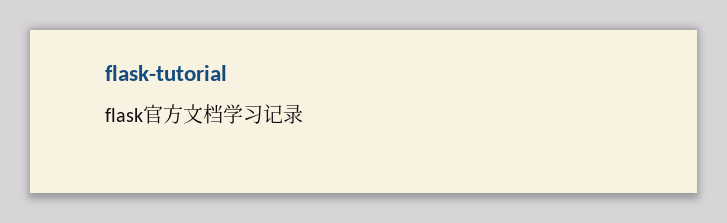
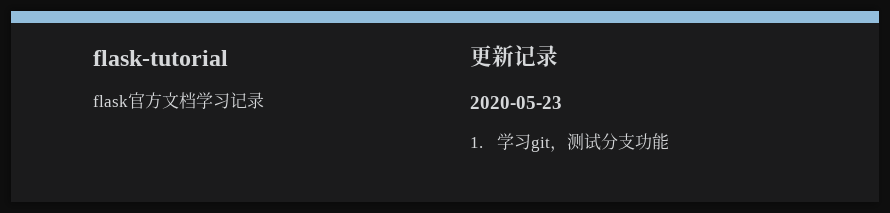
+ 更新记录
+ 2020-05-23
+ 1.学习git，测试分支功能

